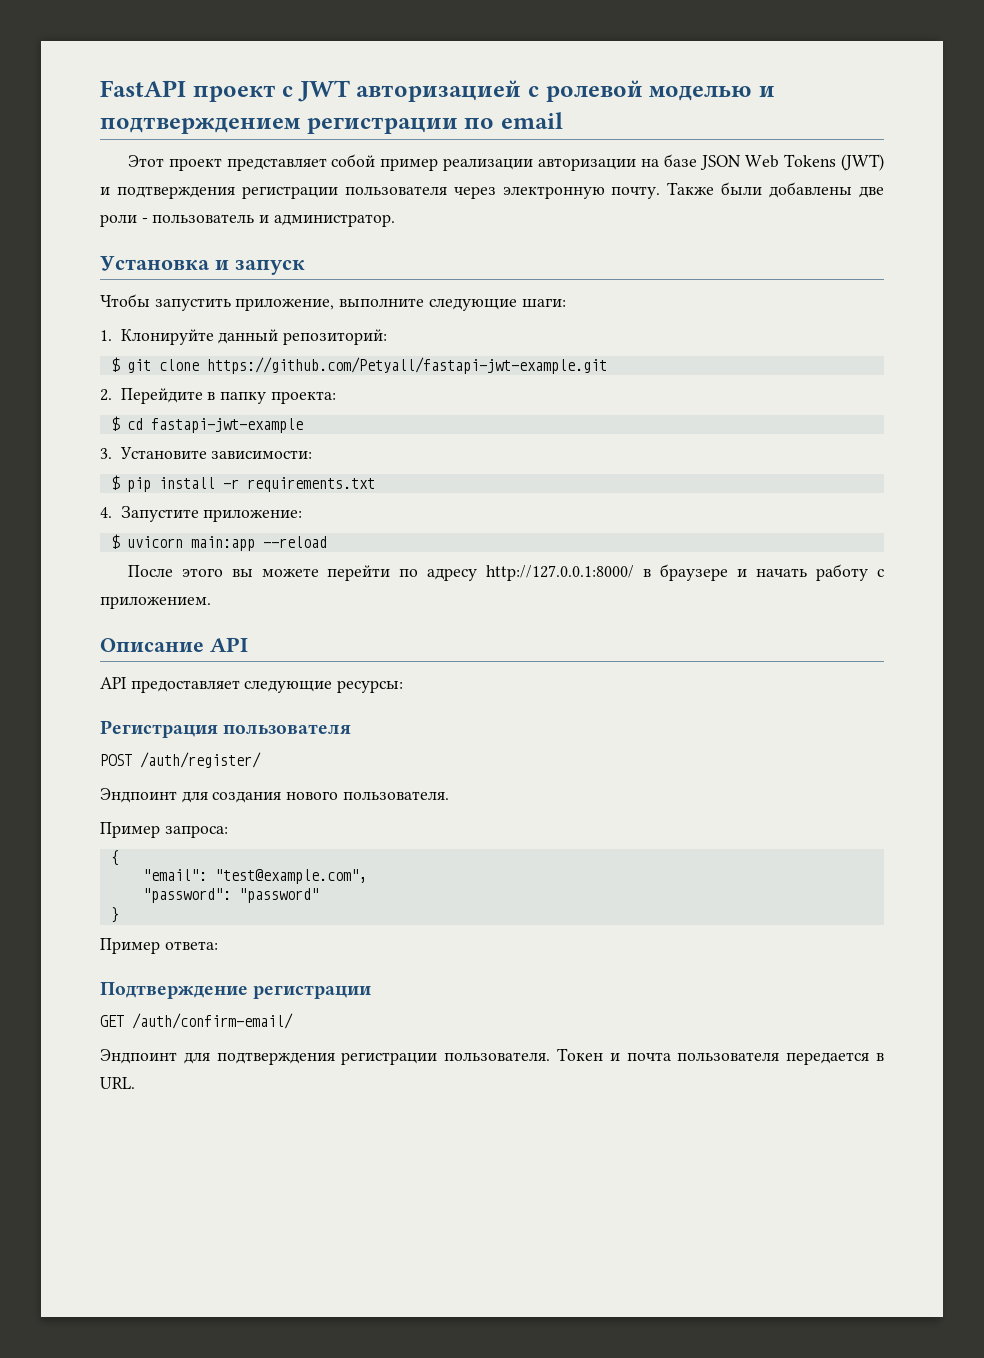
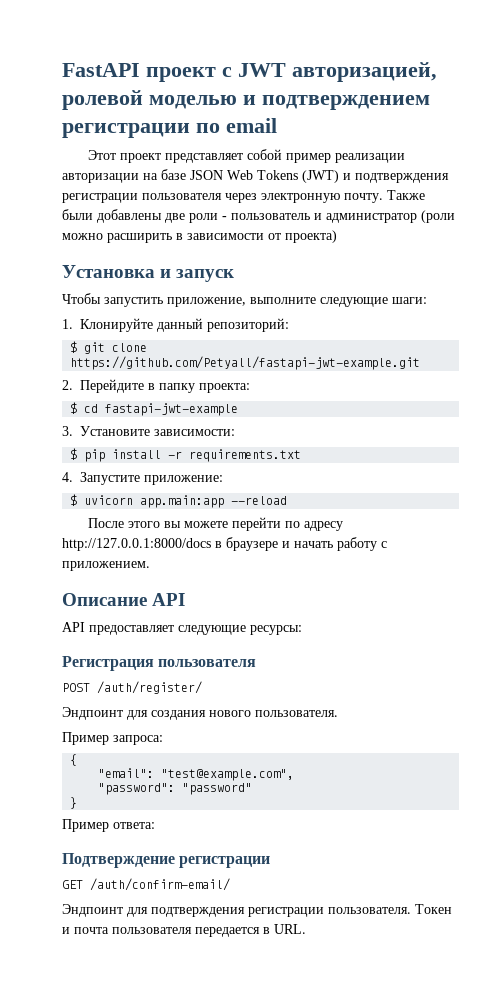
- FastAPI проект с JWT авторизацией с ролевой моделью и подтверждением регистрации по email
+ FastAPI проект с JWT авторизацией, ролевой моделью и подтверждением регистрации по email
- Также были добавлены две роли - пользователь и администратор.
+ Также были добавлены две роли - пользователь и администратор (роли можно расширить в зависимости от проекта)
- $ uvicorn main:app --reload
+ $ uvicorn app.main:app --reload
- После этого вы можете перейти по адресу http://127.0.0.1:8000/ в браузере и начать работу с приложением.
+ После этого вы можете перейти по адресу http://127.0.0.1:8000/docs в браузере и начать работу с приложением.

